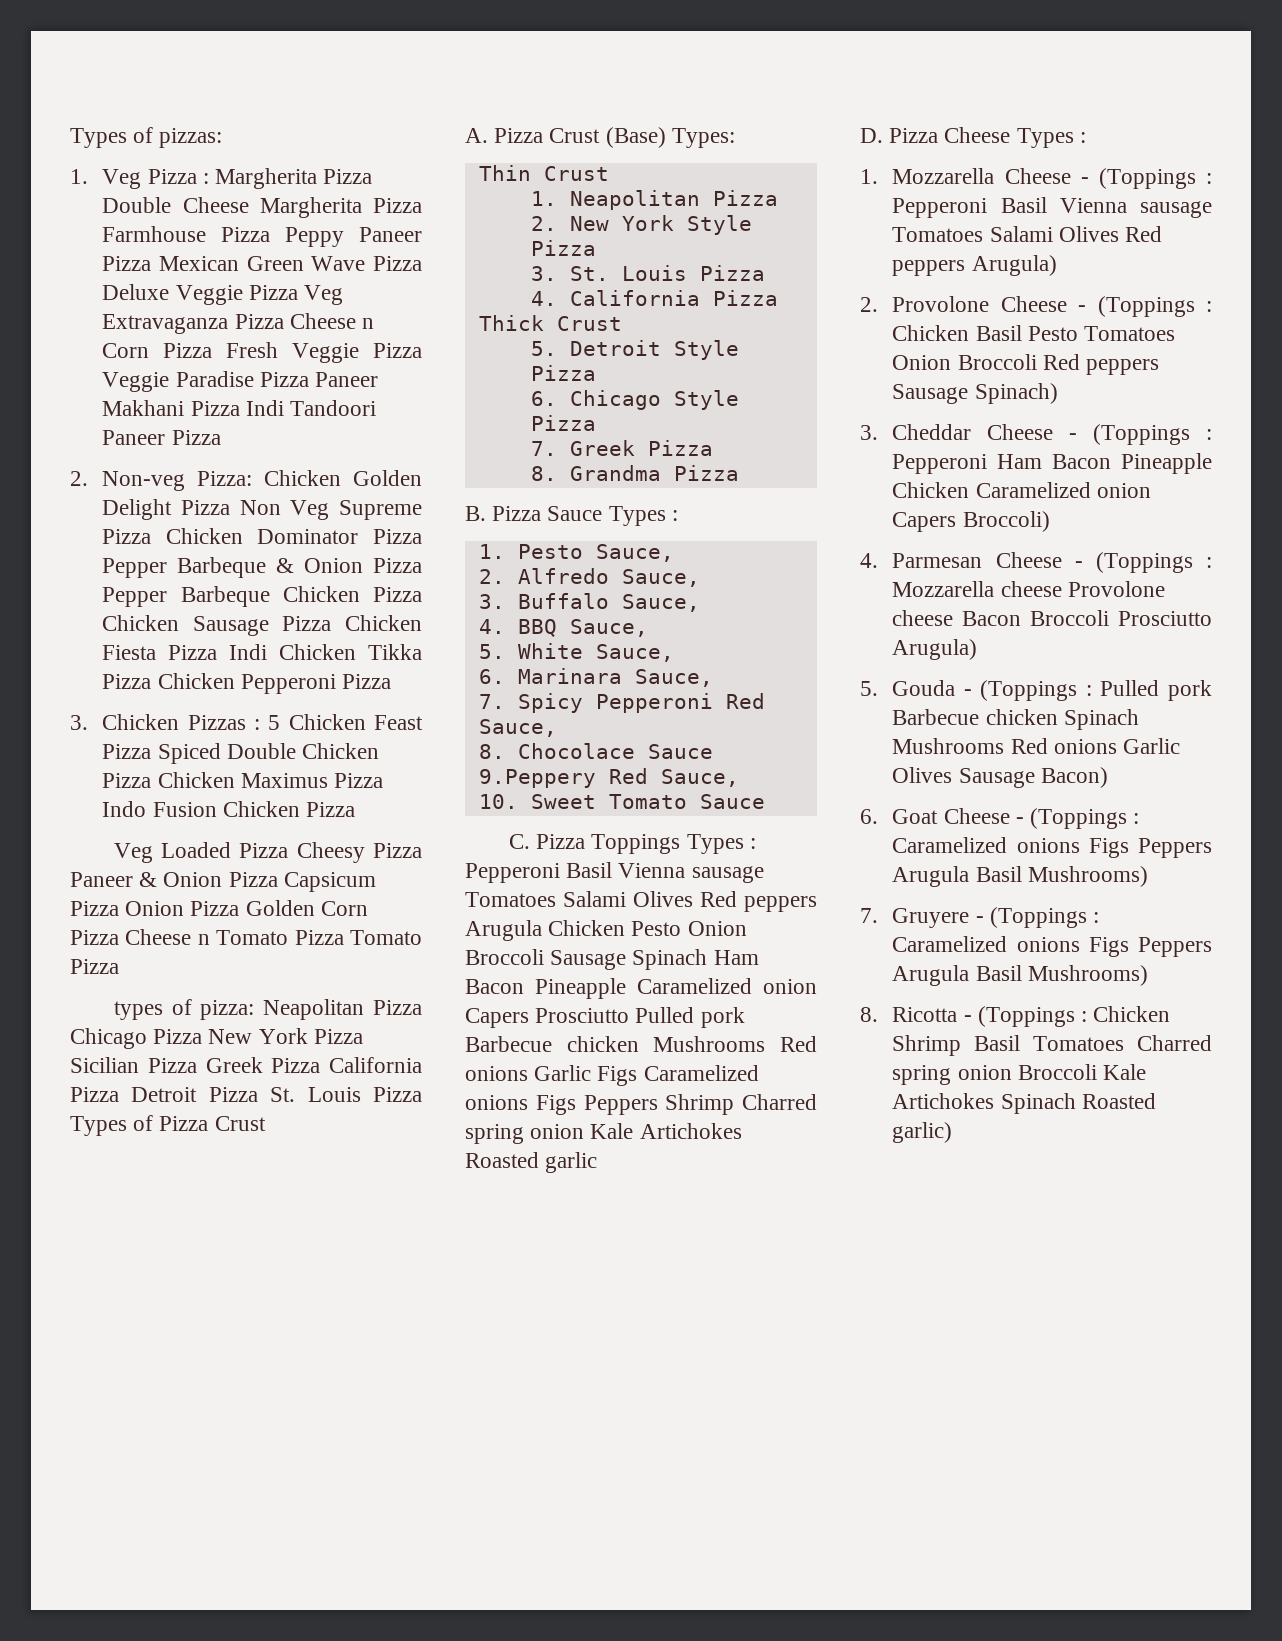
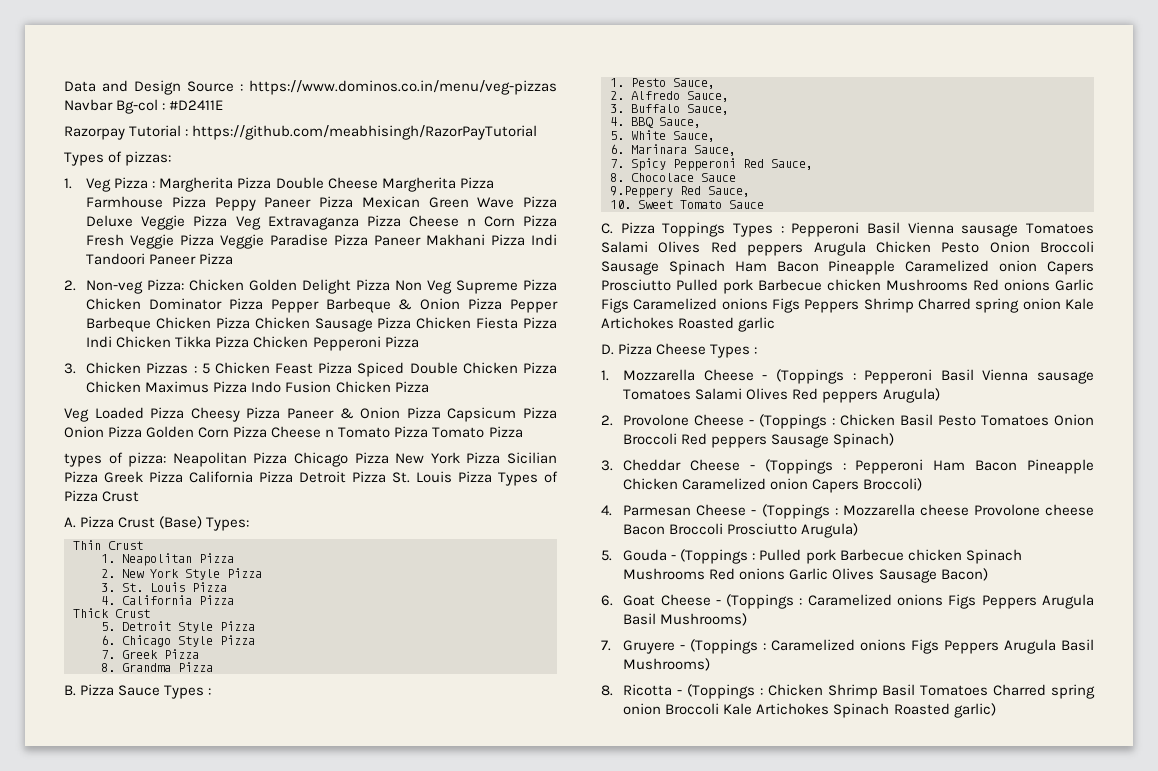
+ Data and Design Source : https://www.dominos.co.in/menu/veg-pizzas Navbar Bg-col : #D2411E
+ Razorpay Tutorial : https://github.com/meabhisingh/RazorPayTutorial

